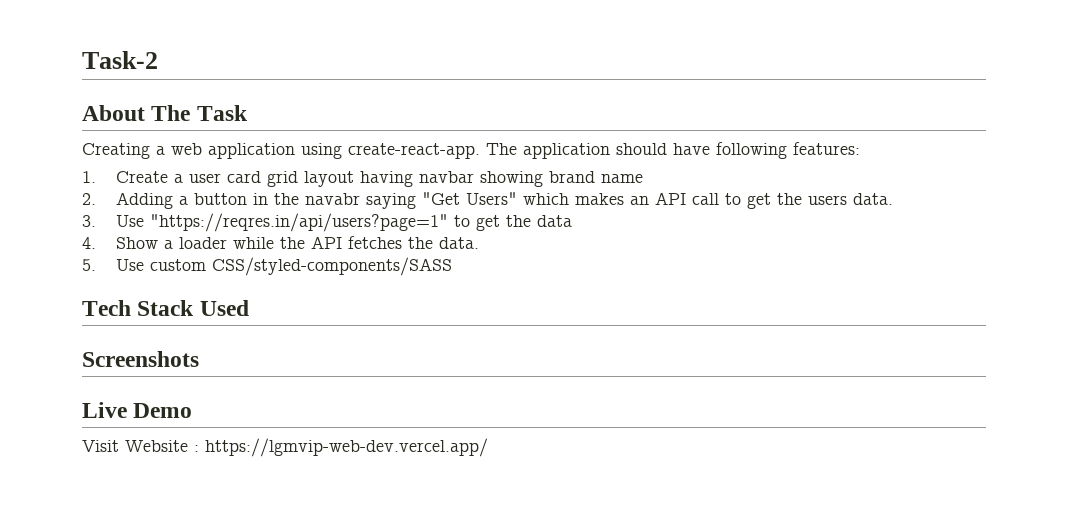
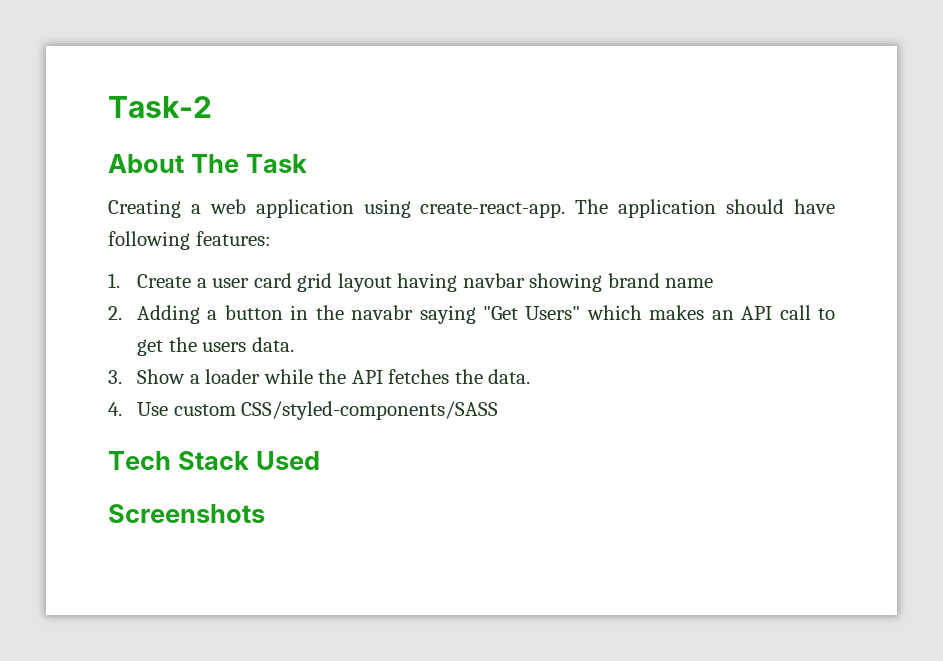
- 3. Use "https://reqres.in/api/users?page=1" to get the data
- 4. Show a loader while the API fetches the data.
+ 3. Show a loader while the API fetches the data.
- 5. Use custom CSS/styled-components/SASS
+ 4. Use custom CSS/styled-components/SASS
- Live Demo
- Visit Website : https://lgmvip-web-dev.vercel.app/

